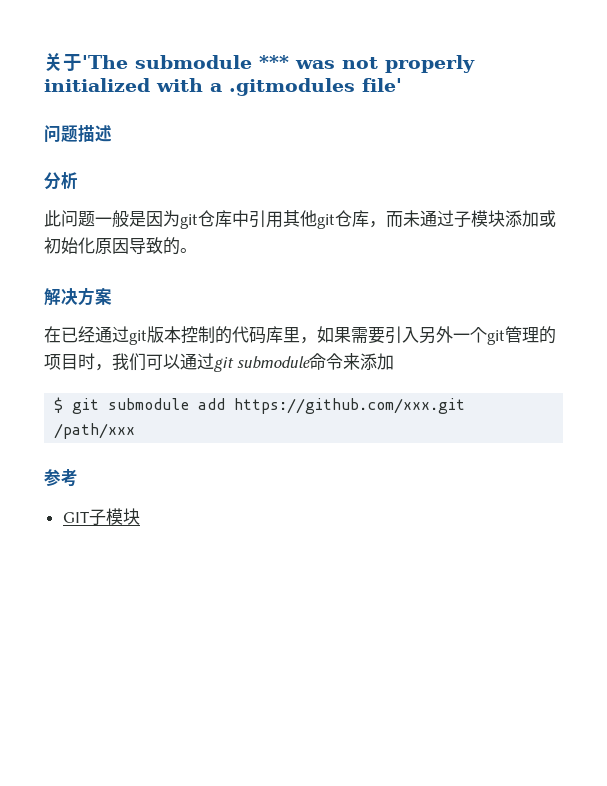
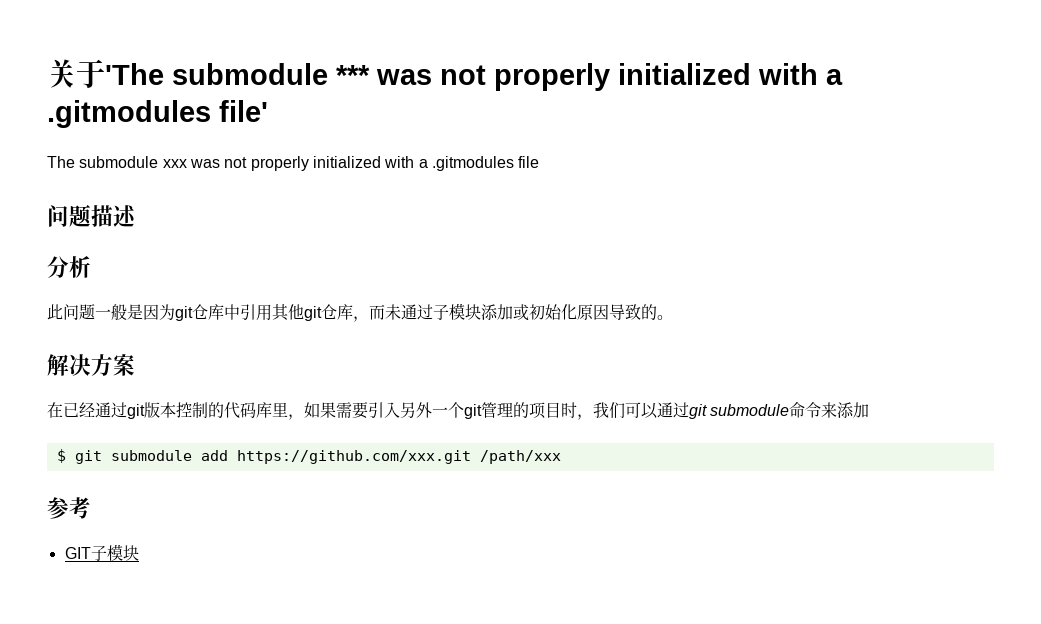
+ The submodule xxx was not properly initialized with a .gitmodules file

